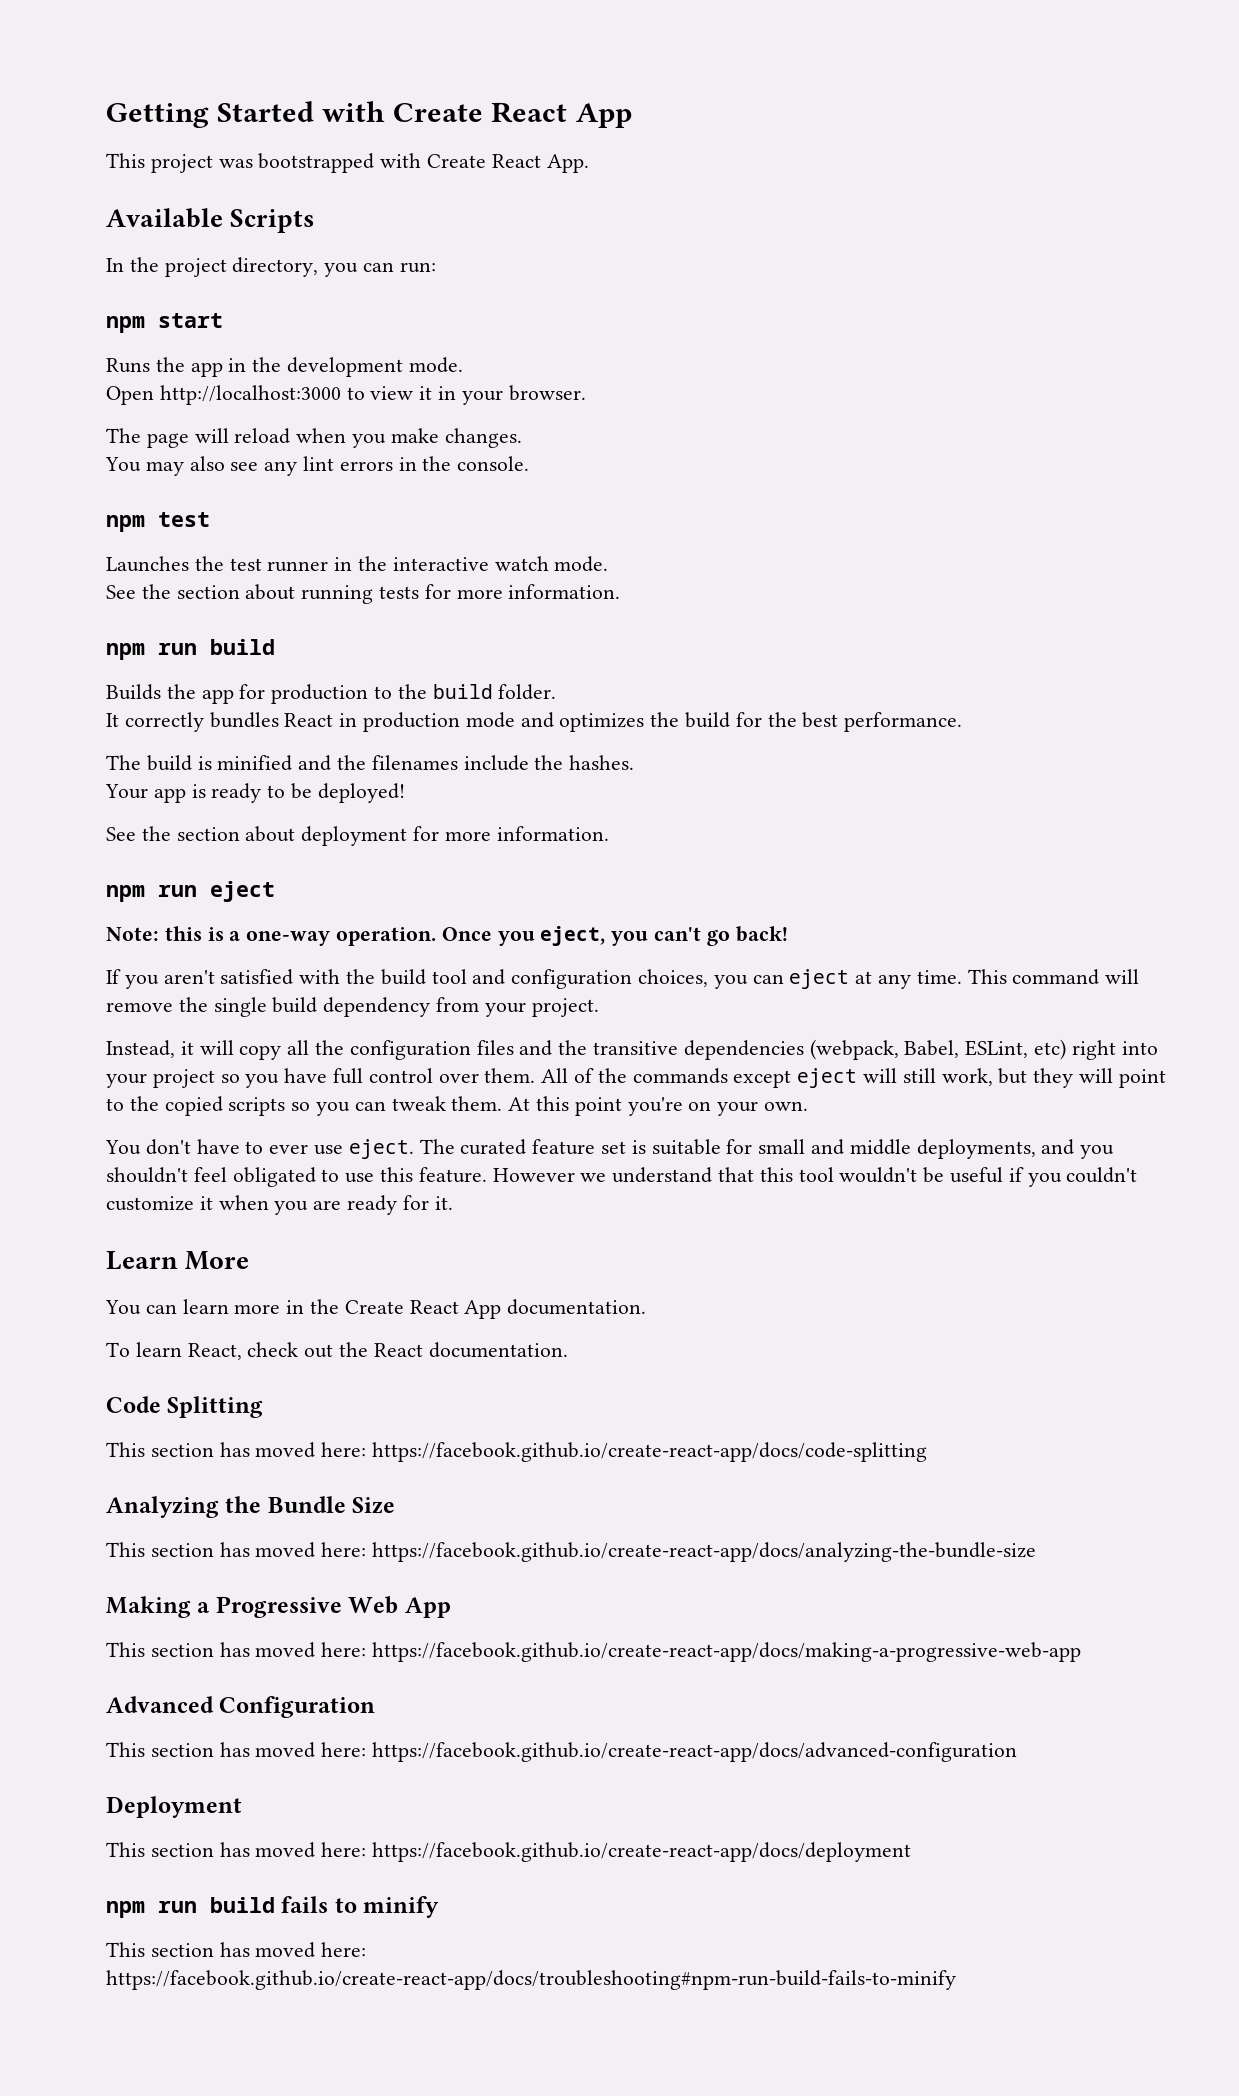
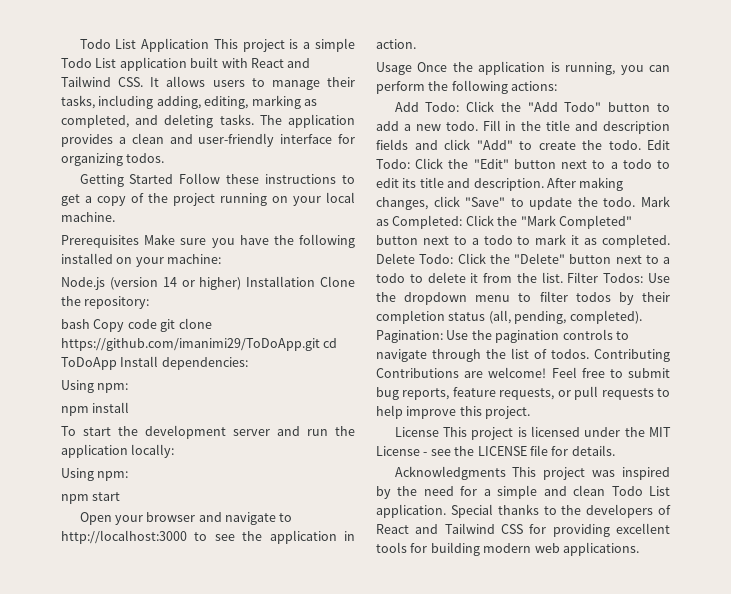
- Getting Started with Create React App
- This project was bootstrapped with Create React App.
- Available Scripts
- In the project directory, you can run:
+ Todo List Application This project is a simple Todo List application built with React and Tailwind CSS. It allows users to manage their tasks, including adding, editing, marking as completed, and deleting tasks. The application provides a clean and user-friendly interface for organizing todos.
+ Getting Started Follow these instructions to get a copy of the project running on your local machine.
+ Prerequisites Make sure you have the following installed on your machine:
+ Node.js (version 14 or higher) Installation Clone the repository:
+ bash Copy code git clone https://github.com/imanimi29/ToDoApp.git cd ToDoApp Install dependencies:
+ Using npm:
+ npm install
+ To start the development server and run the application locally:
+ Using npm:
  npm start
- Runs the app in the development mode.
- Open http://localhost:3000 to view it in your browser.
- The page will reload when you make changes.
- You may also see any lint errors in the console.
- npm test
- Launches the test runner in the interactive watch mode.
- See the section about running tests for more information.
- npm run build
- Builds the app for production to the build folder.
- It correctly bundles React in production mode and optimizes the build for the best performance.
- The build is minified and the filenames include the hashes.
- Your app is ready to be deployed!
- See the section about deployment for more information.
- npm run eject
- Note: this is a one-way operation. Once you eject, you can't go back!
- If you aren't satisfied with the build tool and configuration choices, you can eject at any time. This command will remove the single build dependency from your project.
- Instead, it will copy all the configuration files and the transitive dependencies (webpack, Babel, ESLint, etc) right into your project so you have full control over them. All of the commands except eject will still work, but they will point to the copied scripts so you can tweak them. At this point you're on your own.
- You don't have to ever use eject. The curated feature set is suitable for small and middle deployments, and you shouldn't feel obligated to use this feature. However we understand that this tool wouldn't be useful if you couldn't customize it when you are ready for it.
- Learn More
- You can learn more in the Create React App documentation.
- To learn React, check out the React documentation.
- Code Splitting
- This section has moved here: https://facebook.github.io/create-react-app/docs/code-splitting
- Analyzing the Bundle Size
- This section has moved here: https://facebook.github.io/create-react-app/docs/analyzing-the-bundle-size
- Making a Progressive Web App
- This section has moved here: https://facebook.github.io/create-react-app/docs/making-a-progressive-web-app
- Advanced Configuration
- This section has moved here: https://facebook.github.io/create-react-app/docs/advanced-configuration
- Deployment
- This section has moved here: https://facebook.github.io/create-react-app/docs/deployment
- npm run build fails to minify
- This section has moved here: https://facebook.github.io/create-react-app/docs/troubleshooting#npm-run-build-fails-to-minify
+ Open your browser and navigate to http://localhost:3000 to see the application in action.
+ Usage Once the application is running, you can perform the following actions:
+ Add Todo: Click the "Add Todo" button to add a new todo. Fill in the title and description fields and click "Add" to create the todo. Edit Todo: Click the "Edit" button next to a todo to edit its title and description. After making changes, click "Save" to update the todo. Mark as Completed: Click the "Mark Completed" button next to a todo to mark it as completed. Delete Todo: Click the "Delete" button next to a todo to delete it from the list. Filter Todos: Use the dropdown menu to filter todos by their completion status (all, pending, completed). Pagination: Use the pagination controls to navigate through the list of todos. Contributing Contributions are welcome! Feel free to submit bug reports, feature requests, or pull requests to help improve this project.
+ License This project is licensed under the MIT License - see the LICENSE file for details.
+ Acknowledgments This project was inspired by the need for a simple and clean Todo List application. Special thanks to the developers of React and Tailwind CSS for providing excellent tools for building modern web applications.

